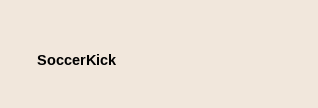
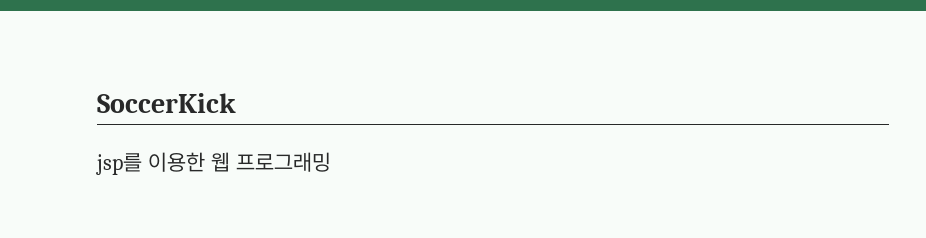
+ jsp를 이용한 웹 프로그래밍

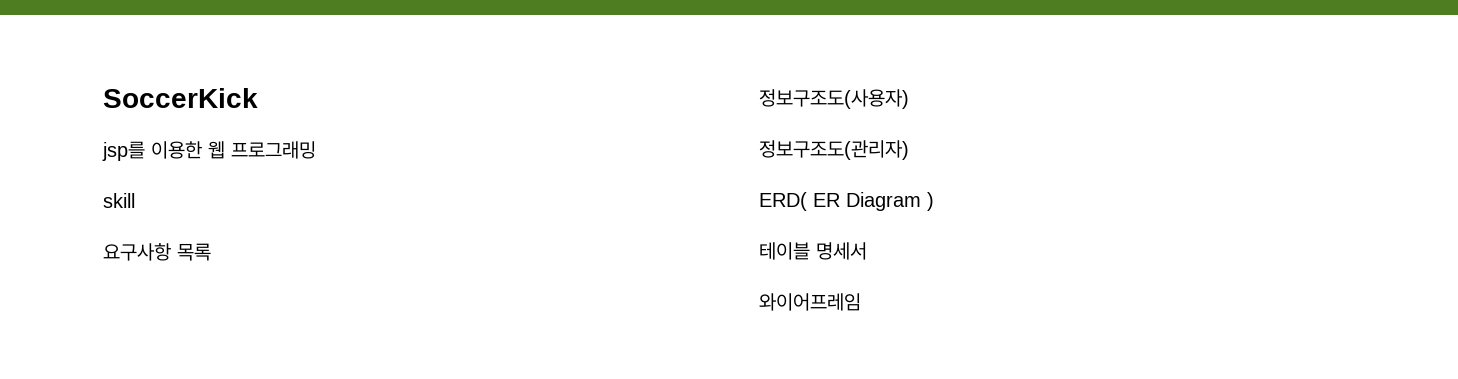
+ skill
+ 요구사항 목록
+ 정보구조도(사용자)
+ 정보구조도(관리자)
+ ERD( ER Diagram )
+ 테이블 명세서
+ 와이어프레임

